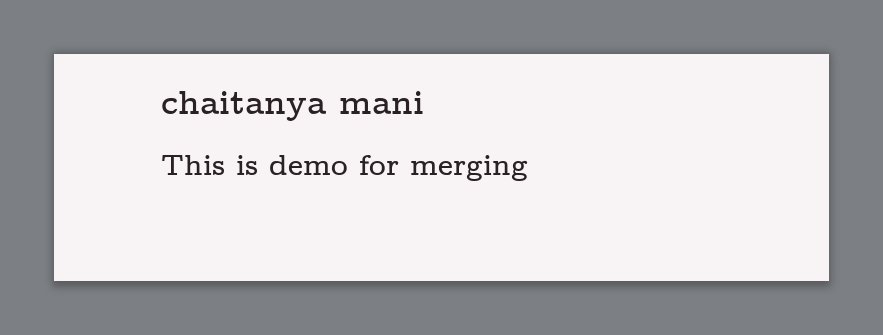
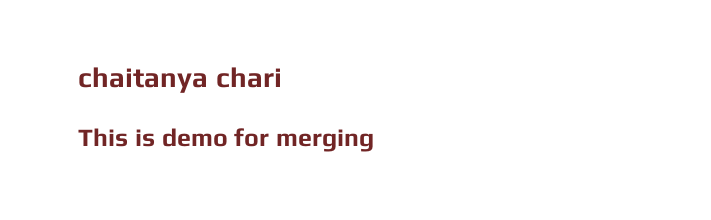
- chaitanya mani
+ chaitanya chari

